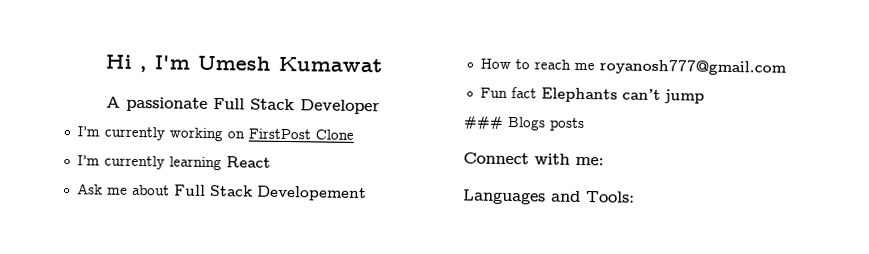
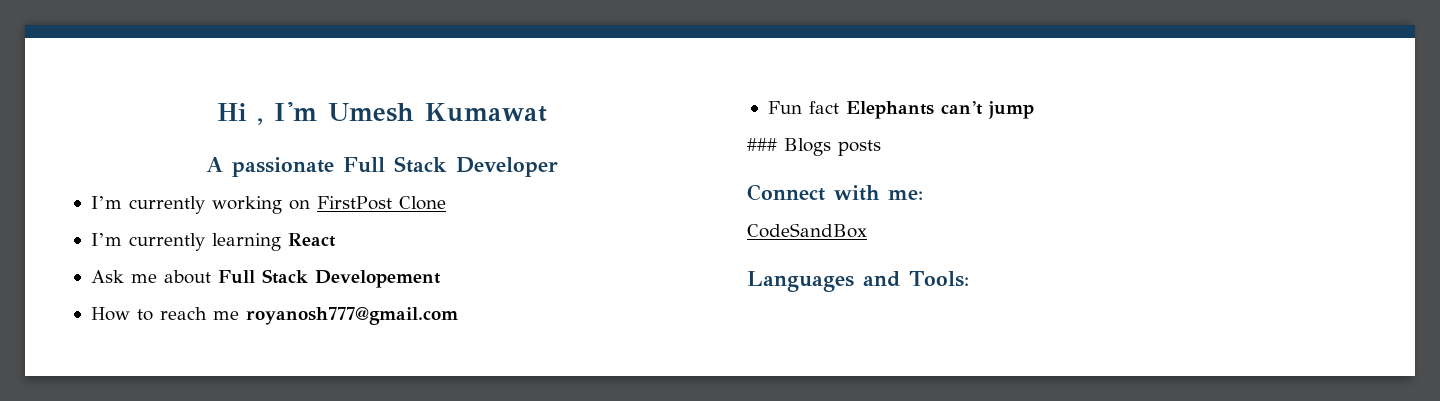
+ CodeSandBox

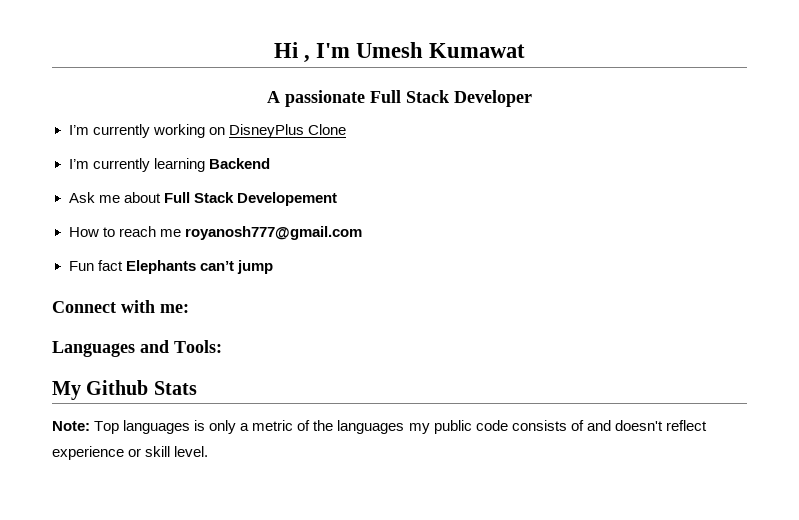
- I’m currently working on FirstPost Clone
+ I’m currently working on DisneyPlus Clone
- I’m currently learning React
+ I’m currently learning Backend
- ### Blogs posts
- CodeSandBox
+ My Github Stats
+ Note: Top languages is only a metric of the languages my public code consists of and doesn't reflect experience or skill level.

